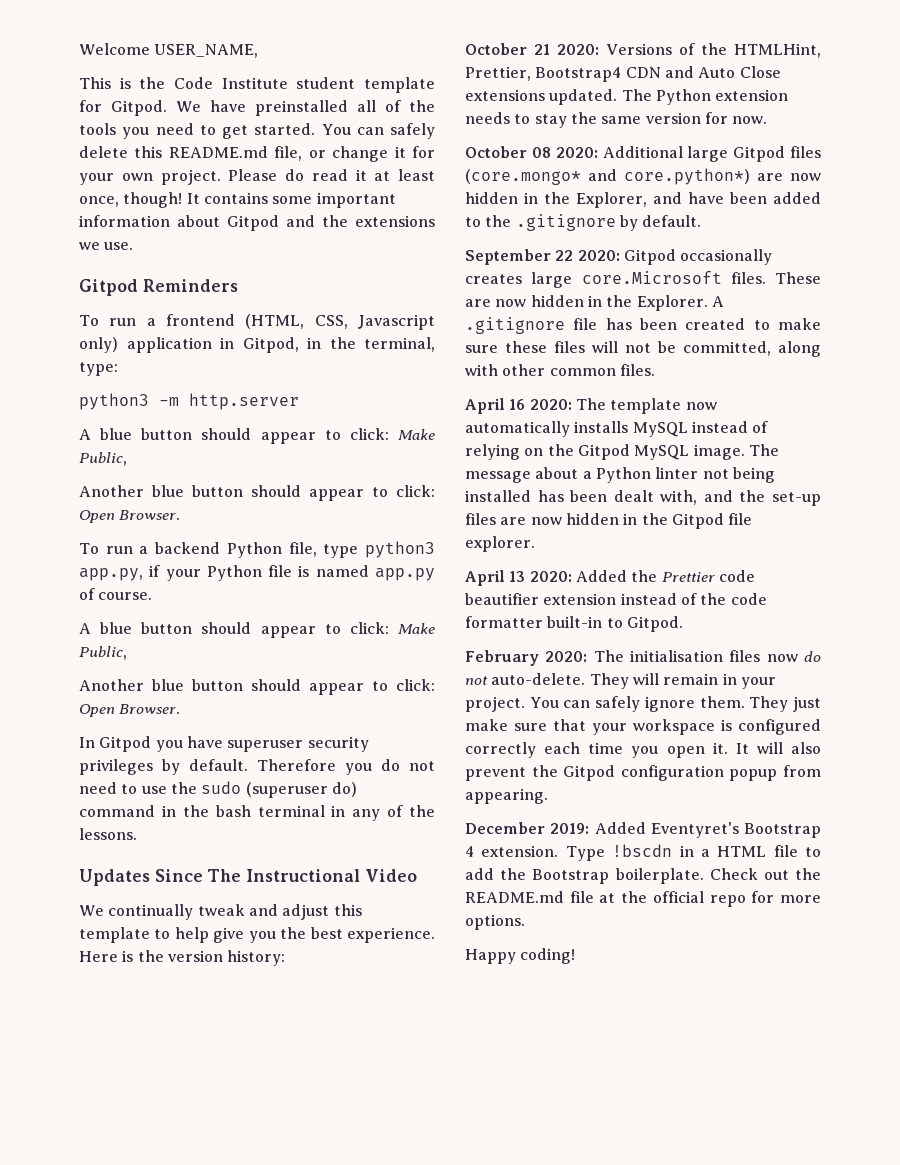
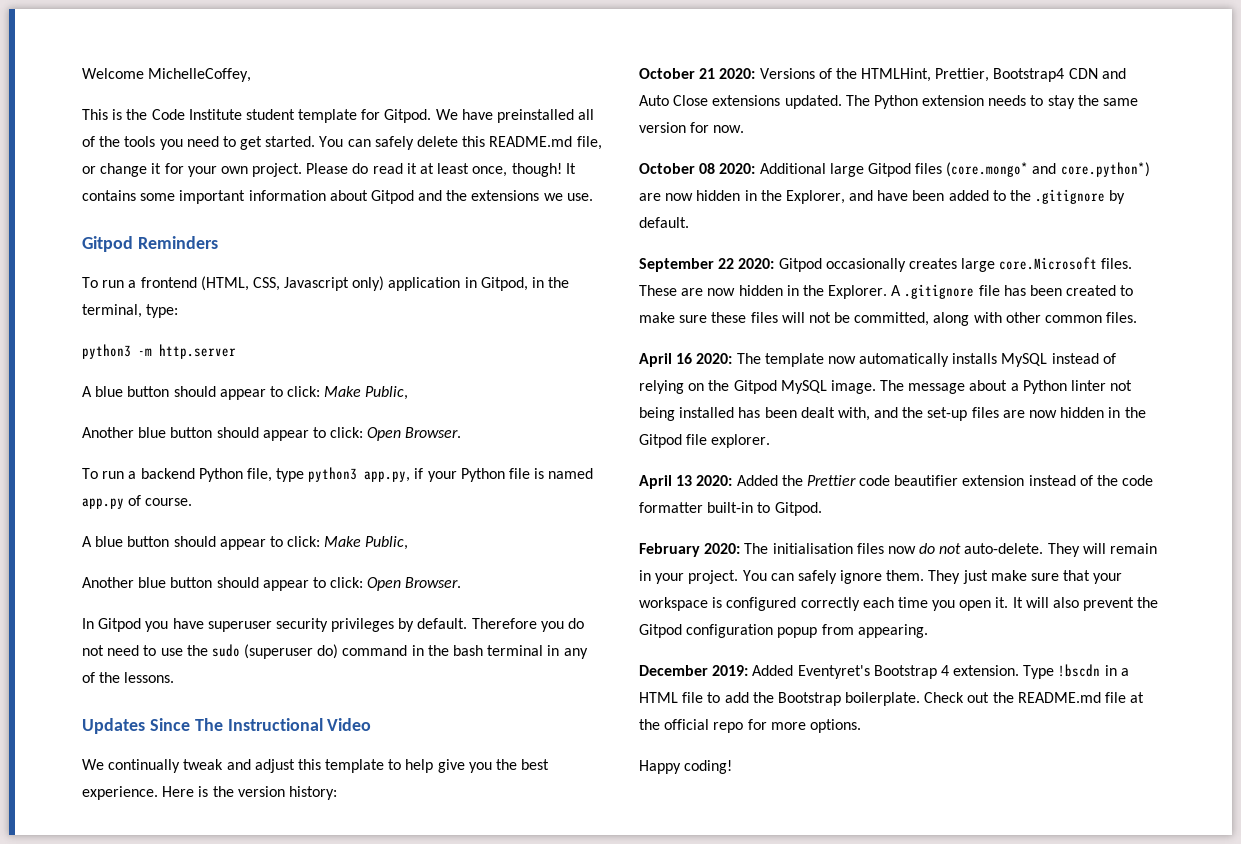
- Welcome USER_NAME,
+ Welcome MichelleCoffey,

